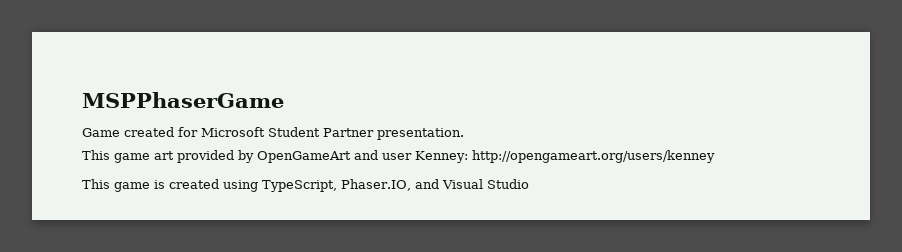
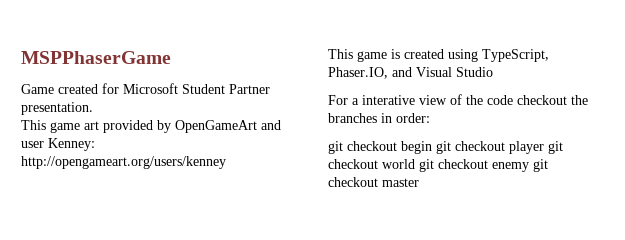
+ For a interative view of the code checkout the branches in order:
+ git checkout begin git checkout player git checkout world git checkout enemy git checkout master

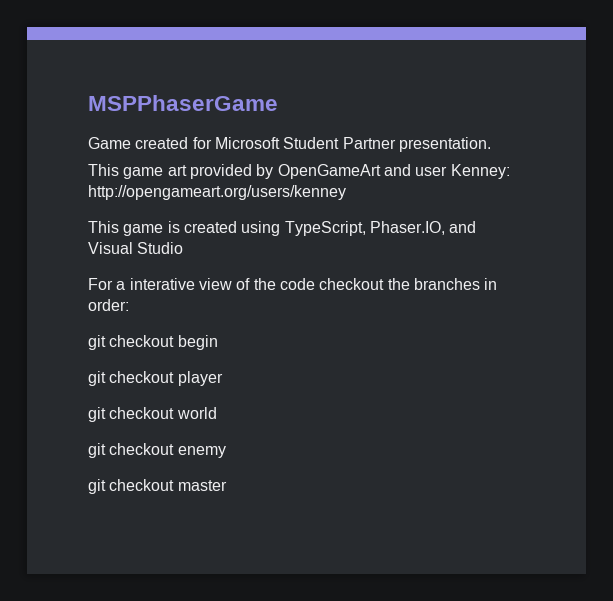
- git checkout begin git checkout player git checkout world git checkout enemy git checkout master
+ git checkout begin
+ git checkout player
+ git checkout world
+ git checkout enemy
+ git checkout master

